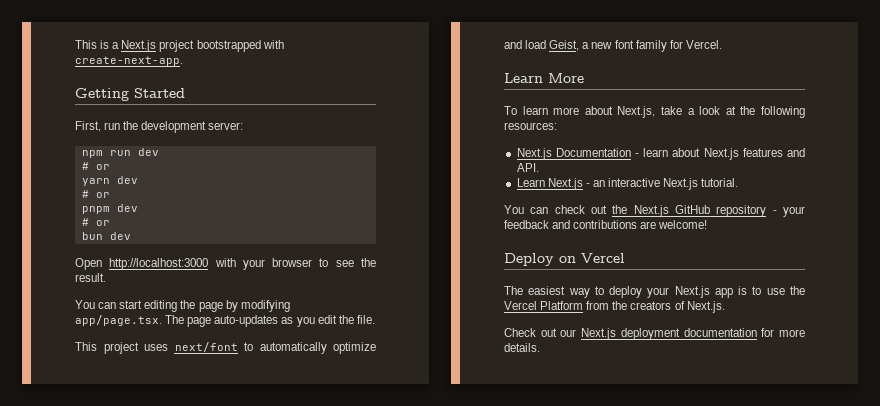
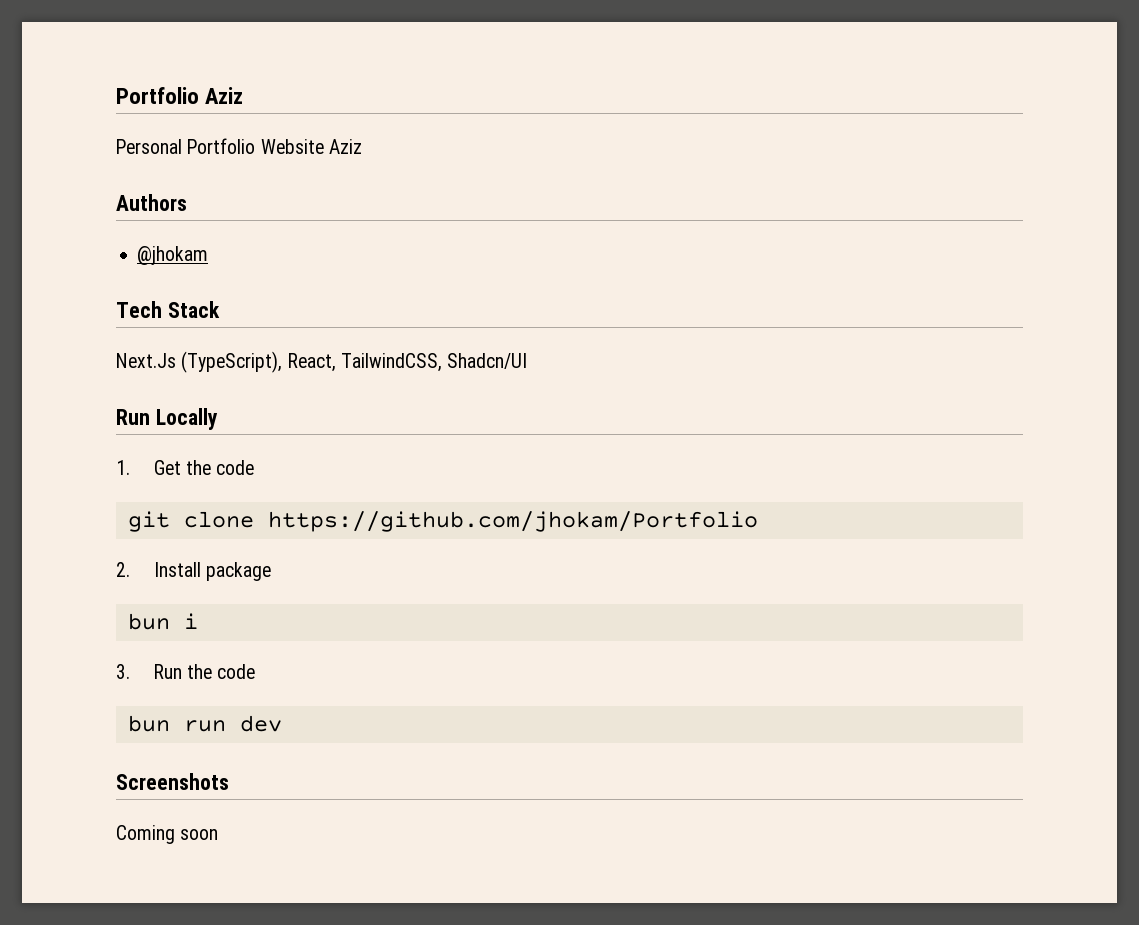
- This is a Next.js project bootstrapped with create-next-app.
- Getting Started
- First, run the development server:
- npm run dev
- # or
- yarn dev
- # or
- pnpm dev
- # or
- bun dev
- Open http://localhost:3000 with your browser to see the result.
- You can start editing the page by modifying app/page.tsx. The page auto-updates as you edit the file.
- This project uses next/font to automatically optimize and load Geist, a new font family for Vercel.
- Learn More
- To learn more about Next.js, take a look at the following resources:
- Next.js Documentation - learn about Next.js features and API.
- Learn Next.js - an interactive Next.js tutorial.
- You can check out the Next.js GitHub repository - your feedback and contributions are welcome!
- Deploy on Vercel
- The easiest way to deploy your Next.js app is to use the Vercel Platform from the creators of Next.js.
- Check out our Next.js deployment documentation for more details.
+ Portfolio Aziz
+ Personal Portfolio Website Aziz
+ Authors
+ @jhokam
+ Tech Stack
+ Next.Js (TypeScript), React, TailwindCSS, Shadcn/UI
+ Run Locally
+ 1. Get the code
+ git clone https://github.com/jhokam/Portfolio
+ 2. Install package
+ bun i
+ 3. Run the code
+ bun run dev
+ Screenshots
+ Coming soon

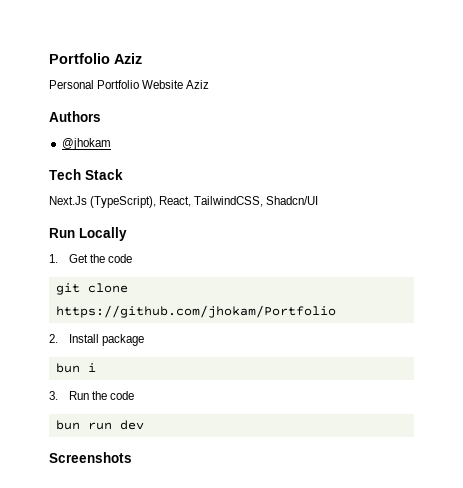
- Coming soon

